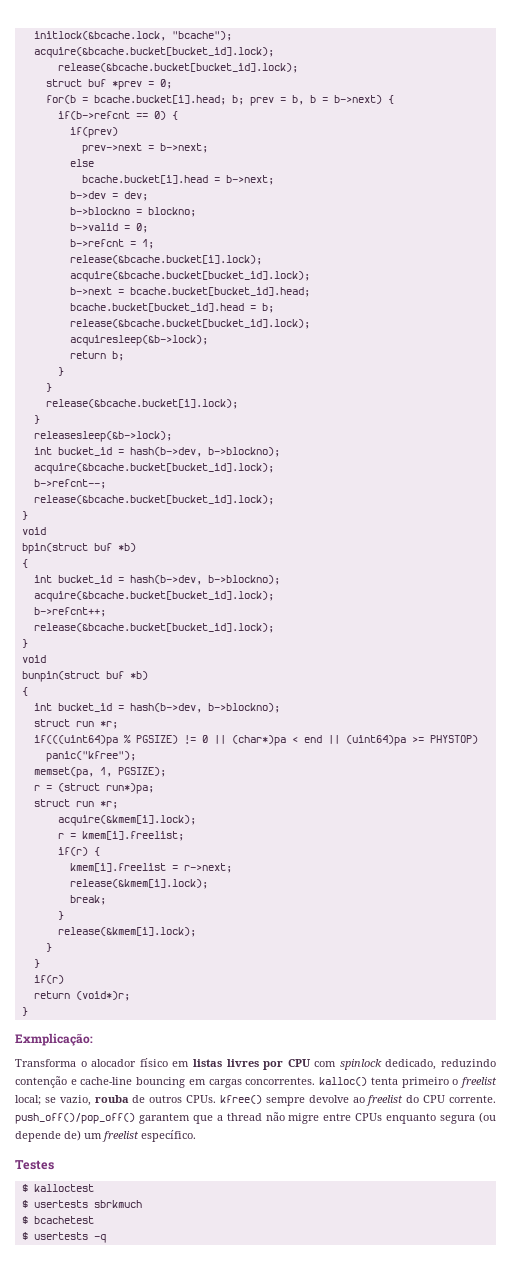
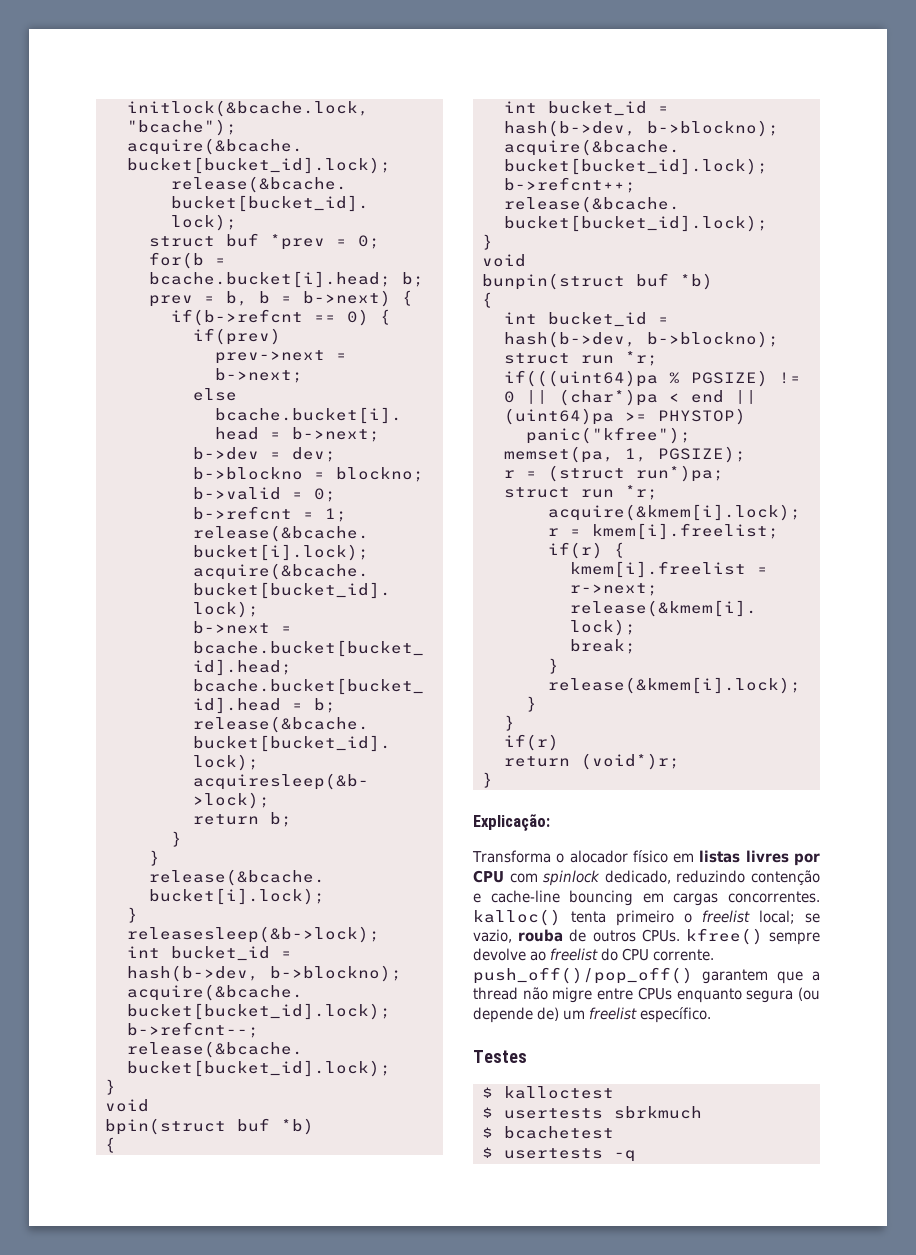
- Exmplicação:
+ Explicação:

